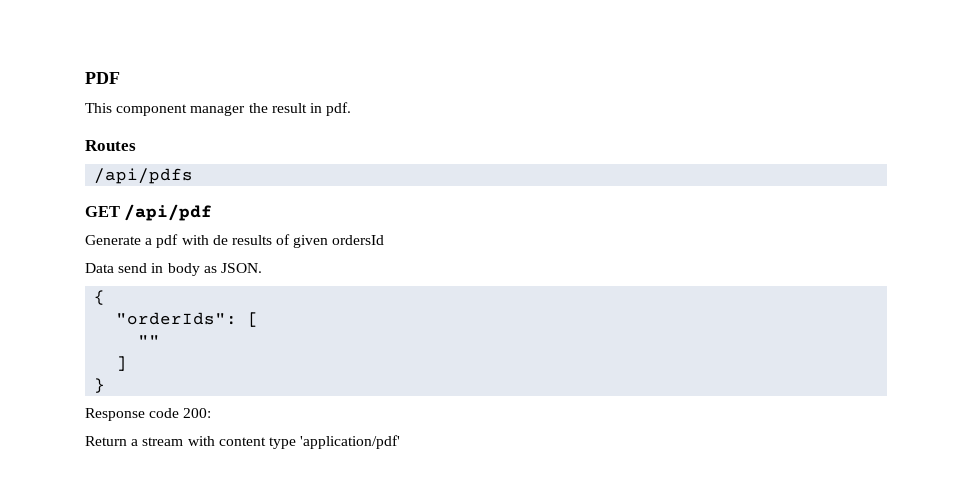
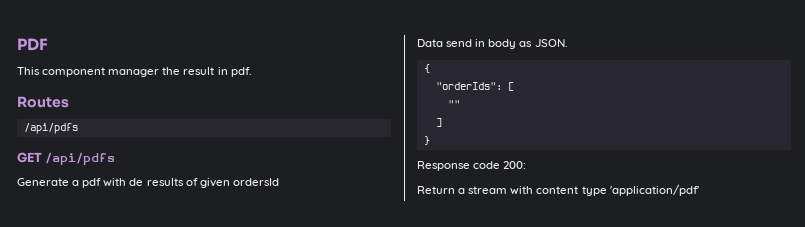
- GET /api/pdf
+ GET /api/pdfs

